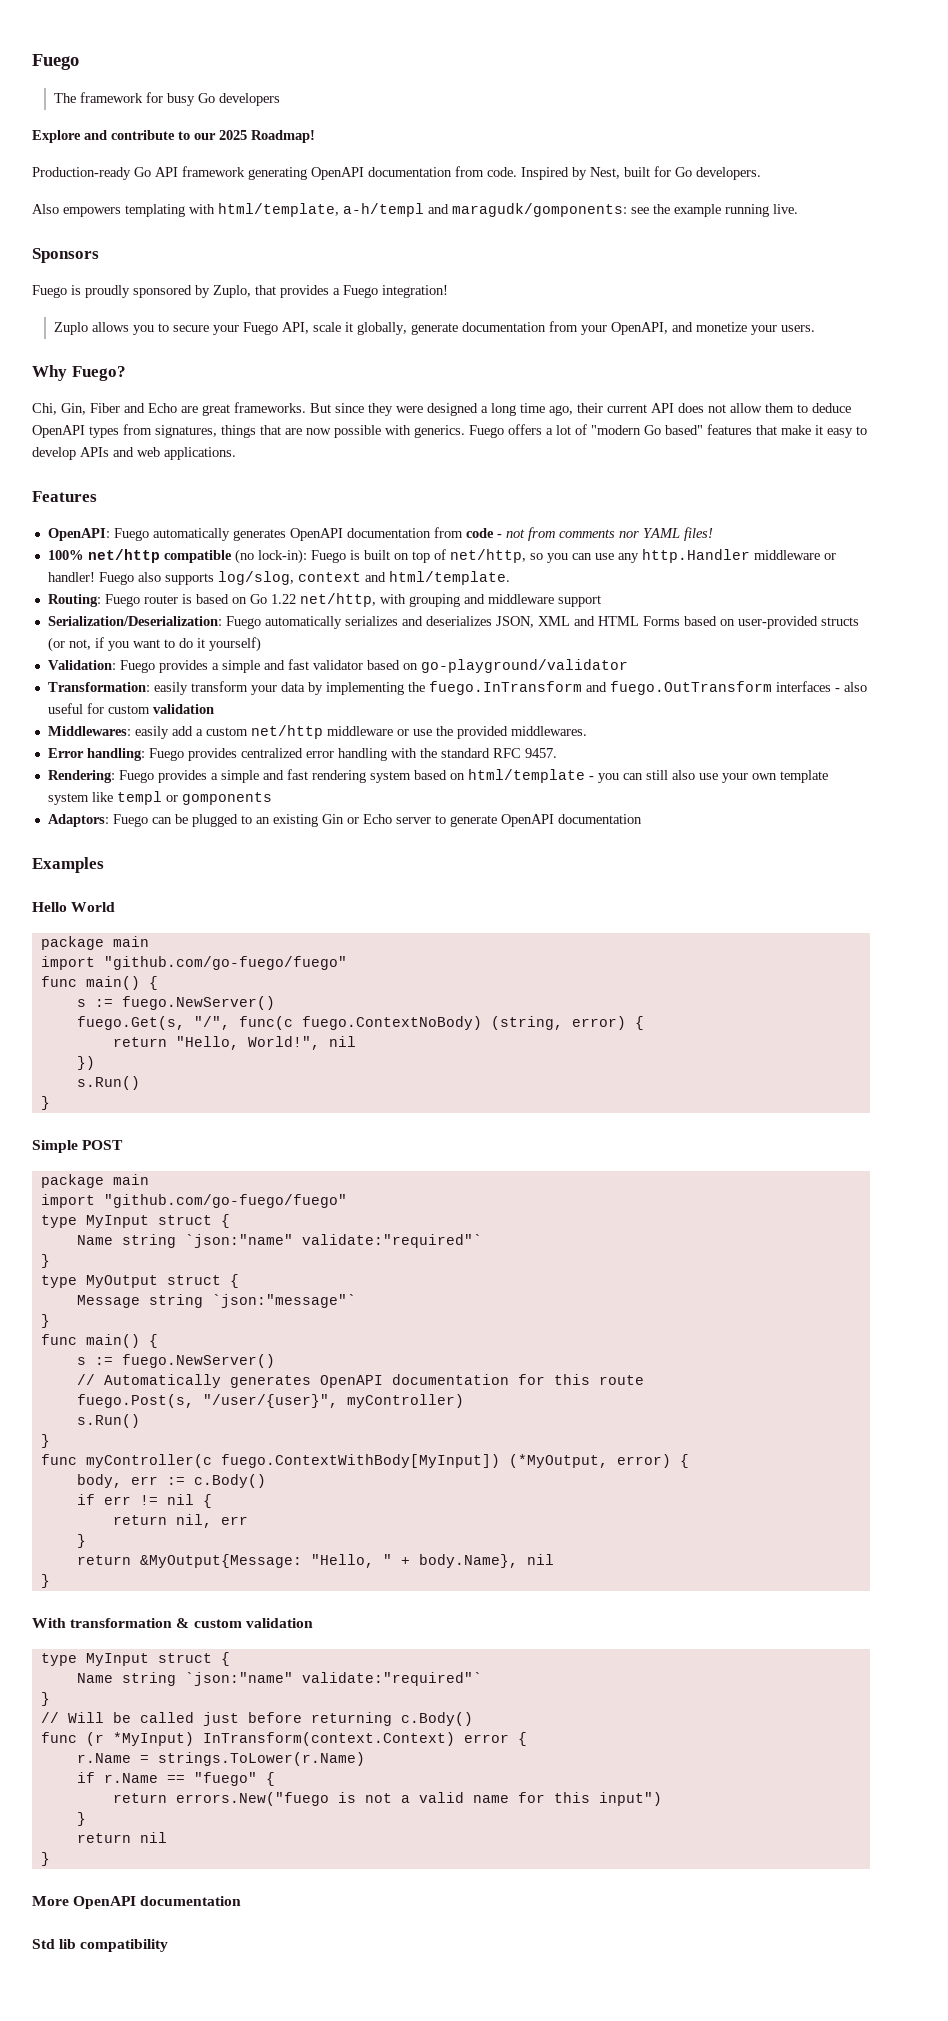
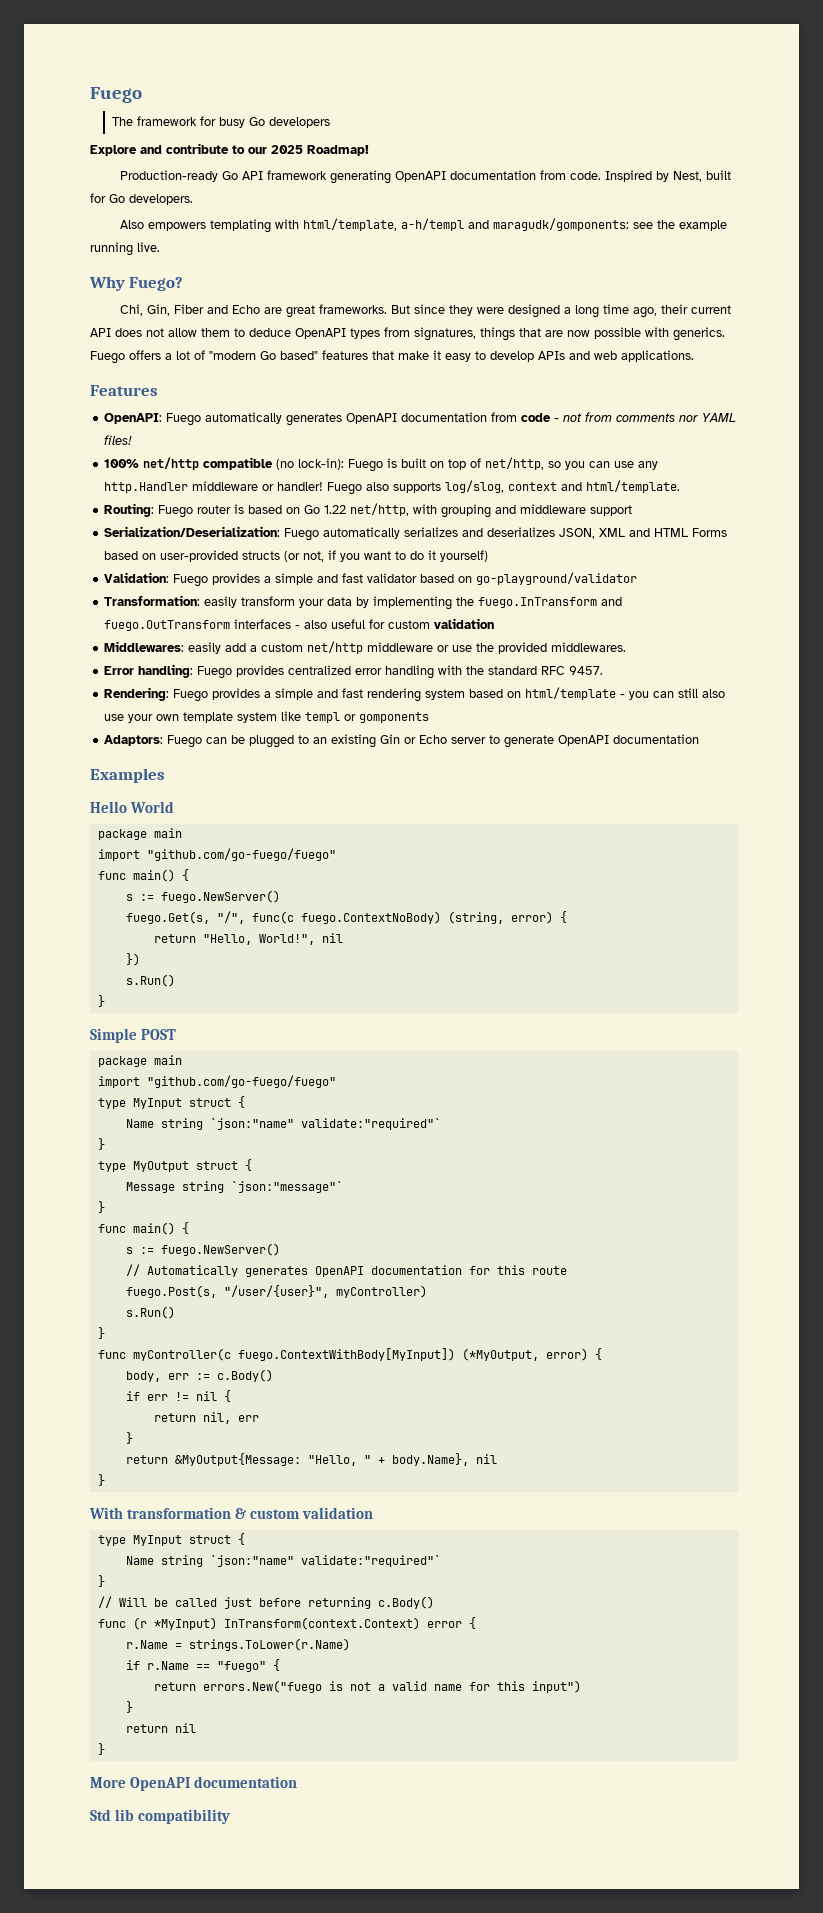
- Sponsors
- Fuego is proudly sponsored by Zuplo, that provides a Fuego integration!
- Zuplo allows you to secure your Fuego API, scale it globally, generate documentation from your OpenAPI, and monetize your users.

